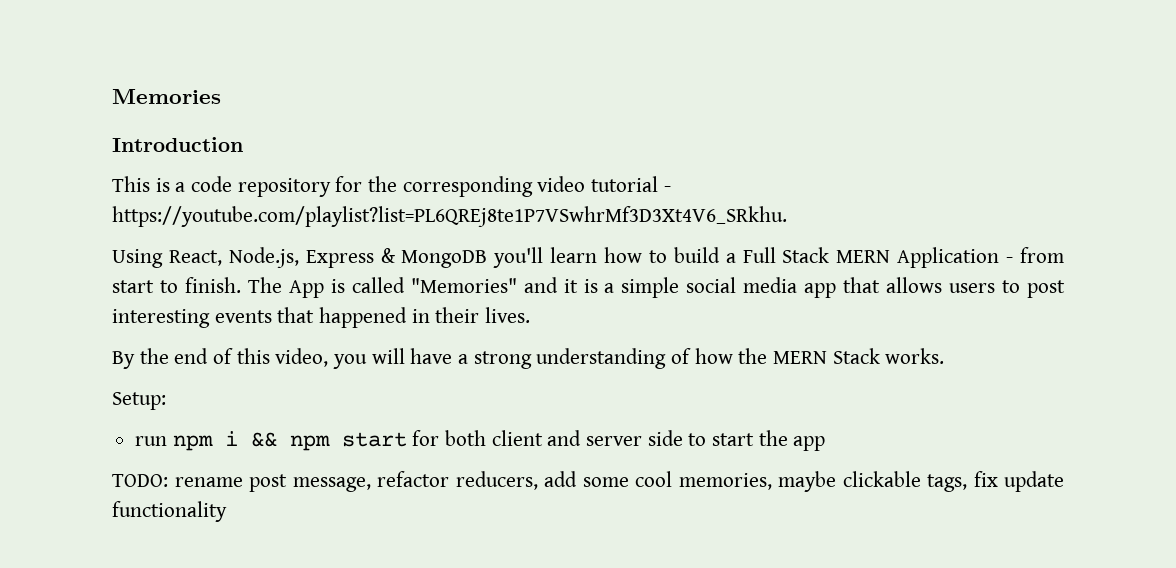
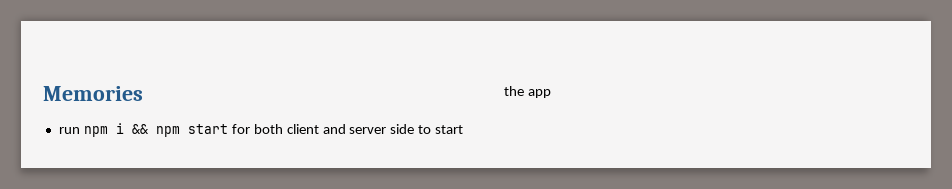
- Introduction
- This is a code repository for the corresponding video tutorial - https://youtube.com/playlist?list=PL6QREj8te1P7VSwhrMf3D3Xt4V6_SRkhu.
- Using React, Node.js, Express & MongoDB you'll learn how to build a Full Stack MERN Application - from start to finish. The App is called "Memories" and it is a simple social media app that allows users to post interesting events that happened in their lives.
- By the end of this video, you will have a strong understanding of how the MERN Stack works.
- Setup:
- TODO: rename post message, refactor reducers, add some cool memories, maybe clickable tags, fix update functionality

